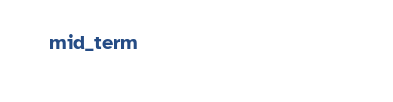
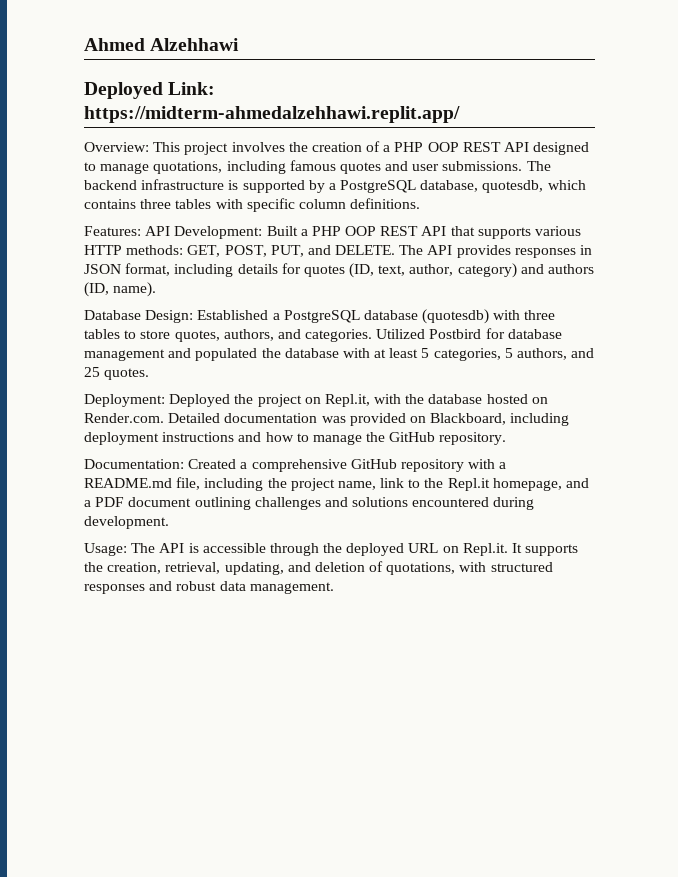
- mid_term
+ Ahmed Alzehhawi
+ Deployed Link: https://midterm-ahmedalzehhawi.replit.app/
+ Overview: This project involves the creation of a PHP OOP REST API designed to manage quotations, including famous quotes and user submissions. The backend infrastructure is supported by a PostgreSQL database, quotesdb, which contains three tables with specific column definitions.
+ Features: API Development: Built a PHP OOP REST API that supports various HTTP methods: GET, POST, PUT, and DELETE. The API provides responses in JSON format, including details for quotes (ID, text, author, category) and authors (ID, name).
+ Database Design: Established a PostgreSQL database (quotesdb) with three tables to store quotes, authors, and categories. Utilized Postbird for database management and populated the database with at least 5 categories, 5 authors, and 25 quotes.
+ Deployment: Deployed the project on Repl.it, with the database hosted on Render.com. Detailed documentation was provided on Blackboard, including deployment instructions and how to manage the GitHub repository.
+ Documentation: Created a comprehensive GitHub repository with a README.md file, including the project name, link to the Repl.it homepage, and a PDF document outlining challenges and solutions encountered during development.
+ Usage: The API is accessible through the deployed URL on Repl.it. It supports the creation, retrieval, updating, and deletion of quotations, with structured responses and robust data management.

